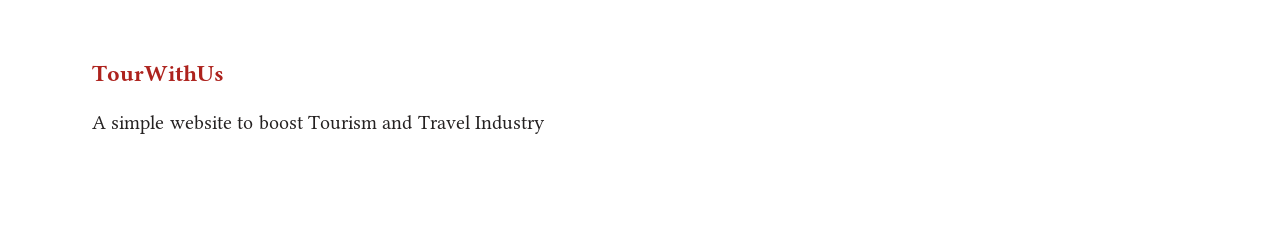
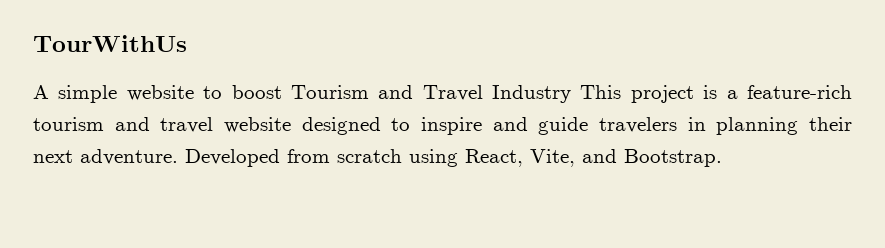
- A simple website to boost Tourism and Travel Industry
+ A simple website to boost Tourism and Travel Industry This project is a feature-rich tourism and travel website designed to inspire and guide travelers in planning their next adventure. Developed from scratch using React, Vite, and Bootstrap.

